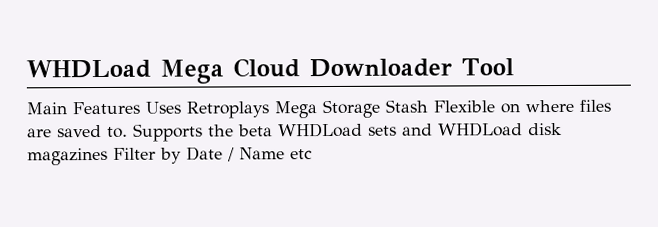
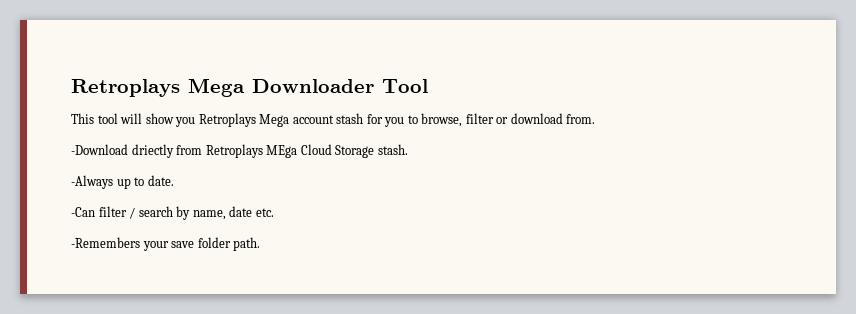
- WHDLoad Mega Cloud Downloader Tool
+ Retroplays Mega Downloader Tool
- Main Features Uses Retroplays Mega Storage Stash Flexible on where files are saved to. Supports the beta WHDLoad sets and WHDLoad disk magazines Filter by Date / Name etc
+ This tool will show you Retroplays Mega account stash for you to browse, filter or download from.
+ -Download driectly from Retroplays MEga Cloud Storage stash.
+ -Always up to date.
+ -Can filter / search by name, date etc.
+ -Remembers your save folder path.

